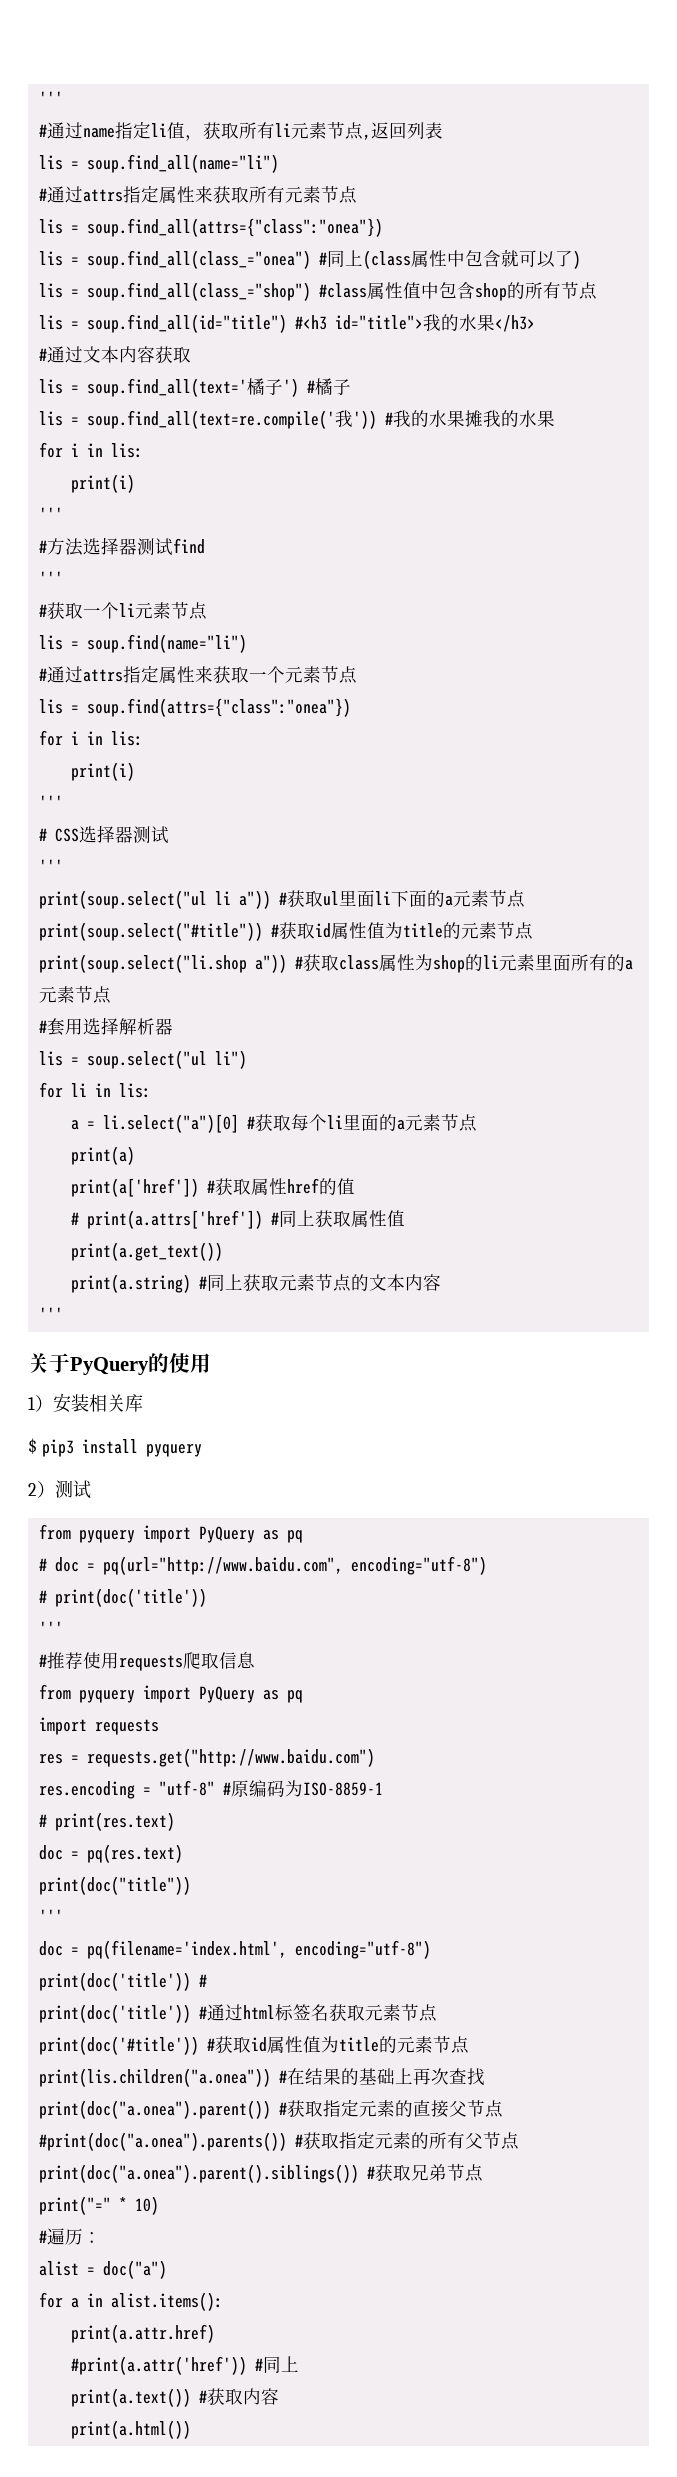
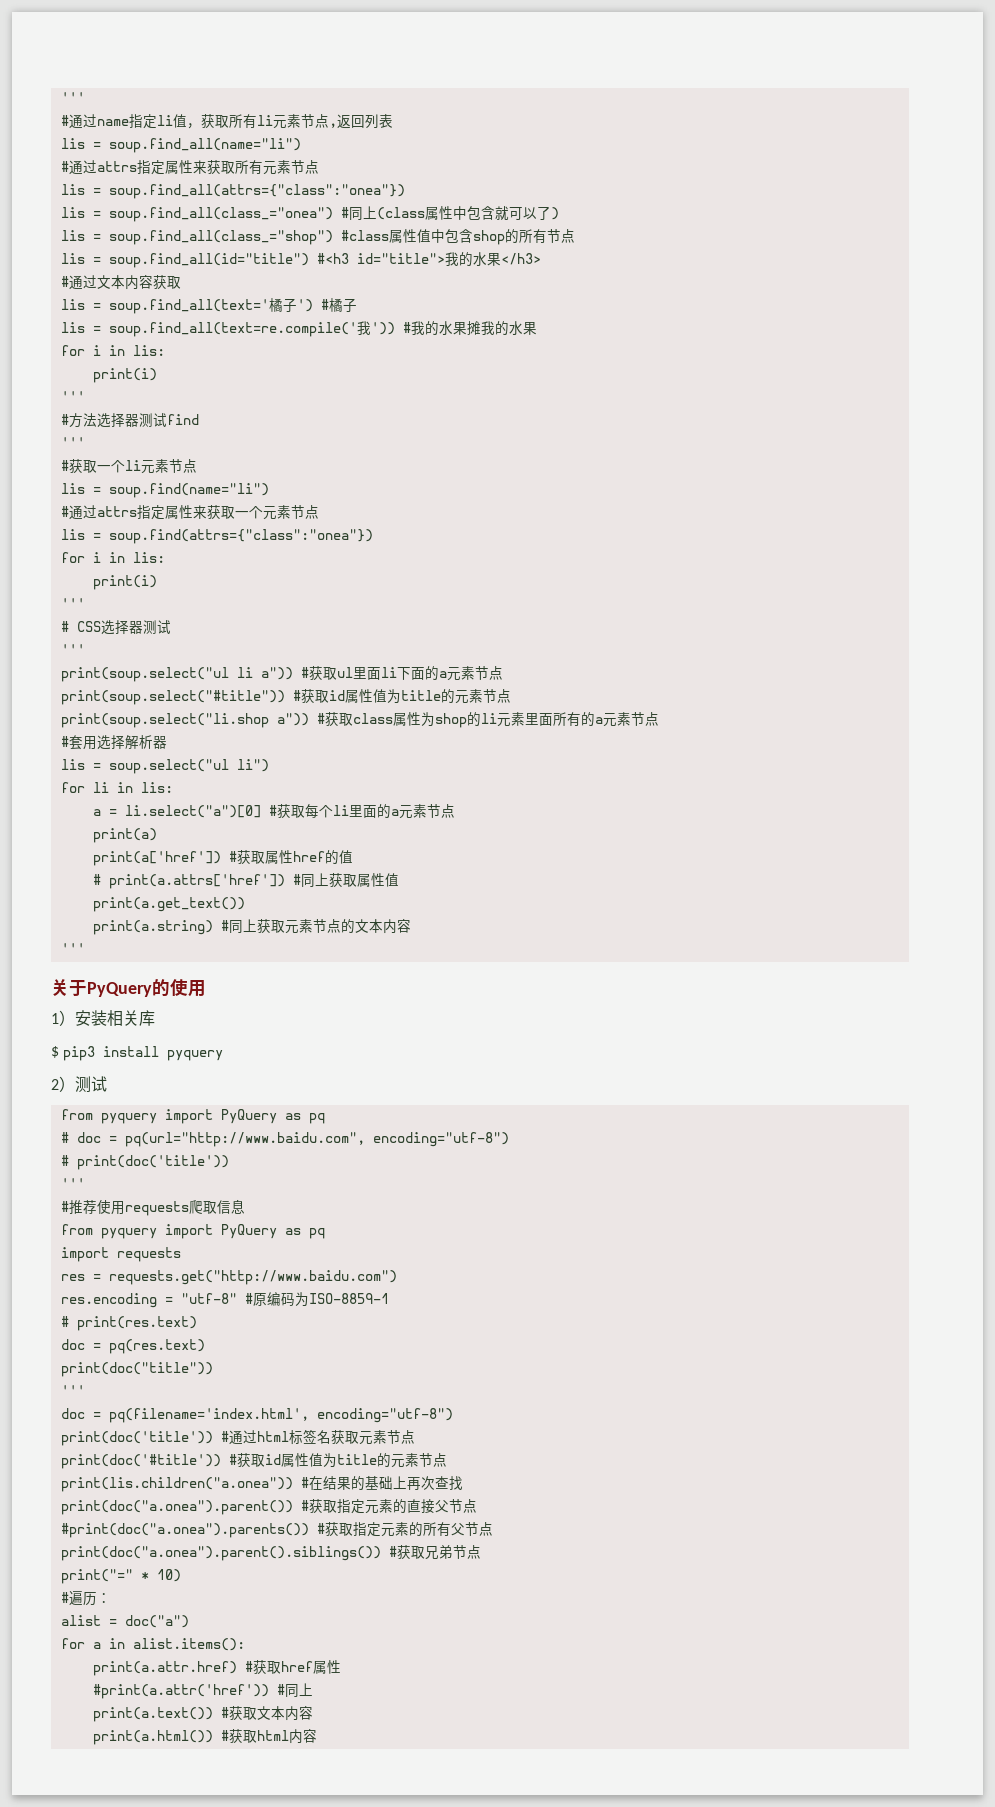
  doc = pq(filename='index.html', encoding="utf-8")
- print(doc('title')) #
- print(a.attr.href)
+ print(a.attr.href) #获取href属性
- print(a.text()) #获取内容
+ print(a.text()) #获取文本内容
- print(a.html())
+ print(a.html()) #获取html内容

